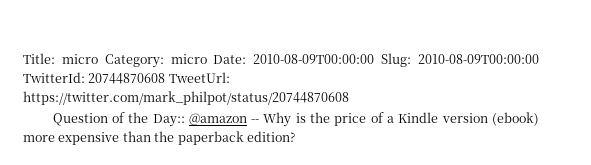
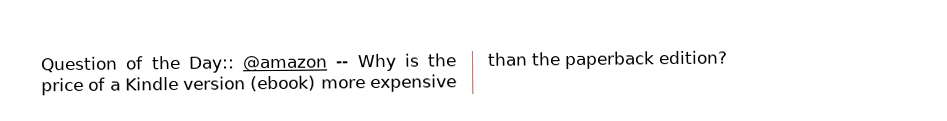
- Title: micro Category: micro Date: 2010-08-09T00:00:00 Slug: 2010-08-09T00:00:00 TwitterId: 20744870608 TweetUrl: https://twitter.com/mark_philpot/status/20744870608

